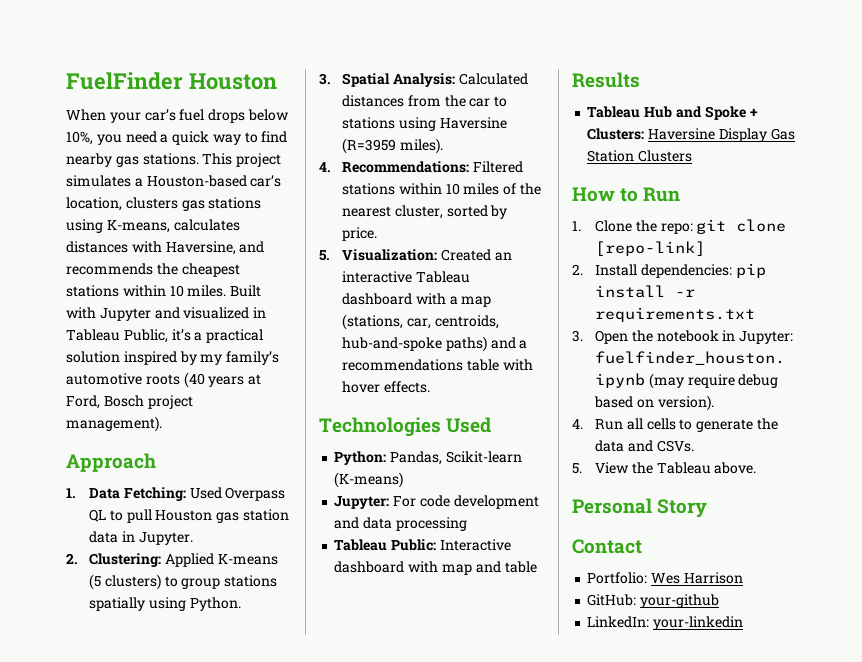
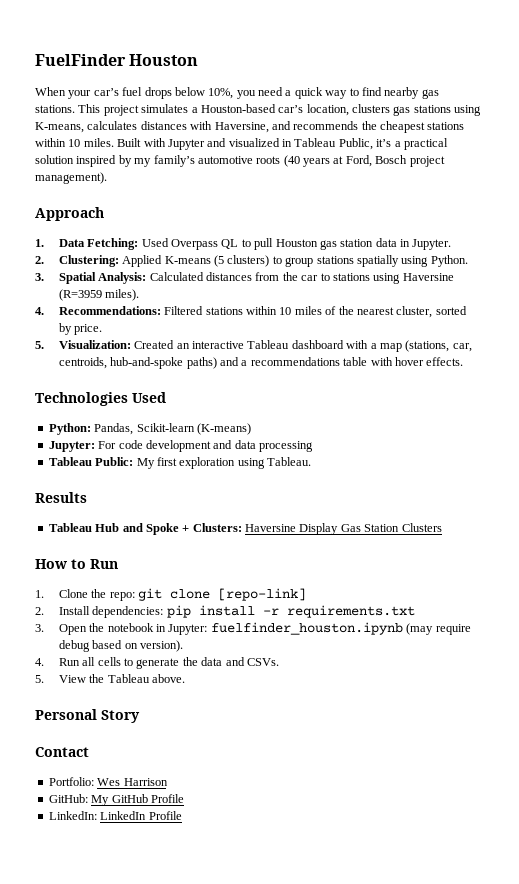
- Tableau Public: Interactive dashboard with map and table
+ Tableau Public: My first exploration using Tableau.
- GitHub: your-github
+ GitHub: My GitHub Profile
- LinkedIn: your-linkedin
+ LinkedIn: LinkedIn Profile

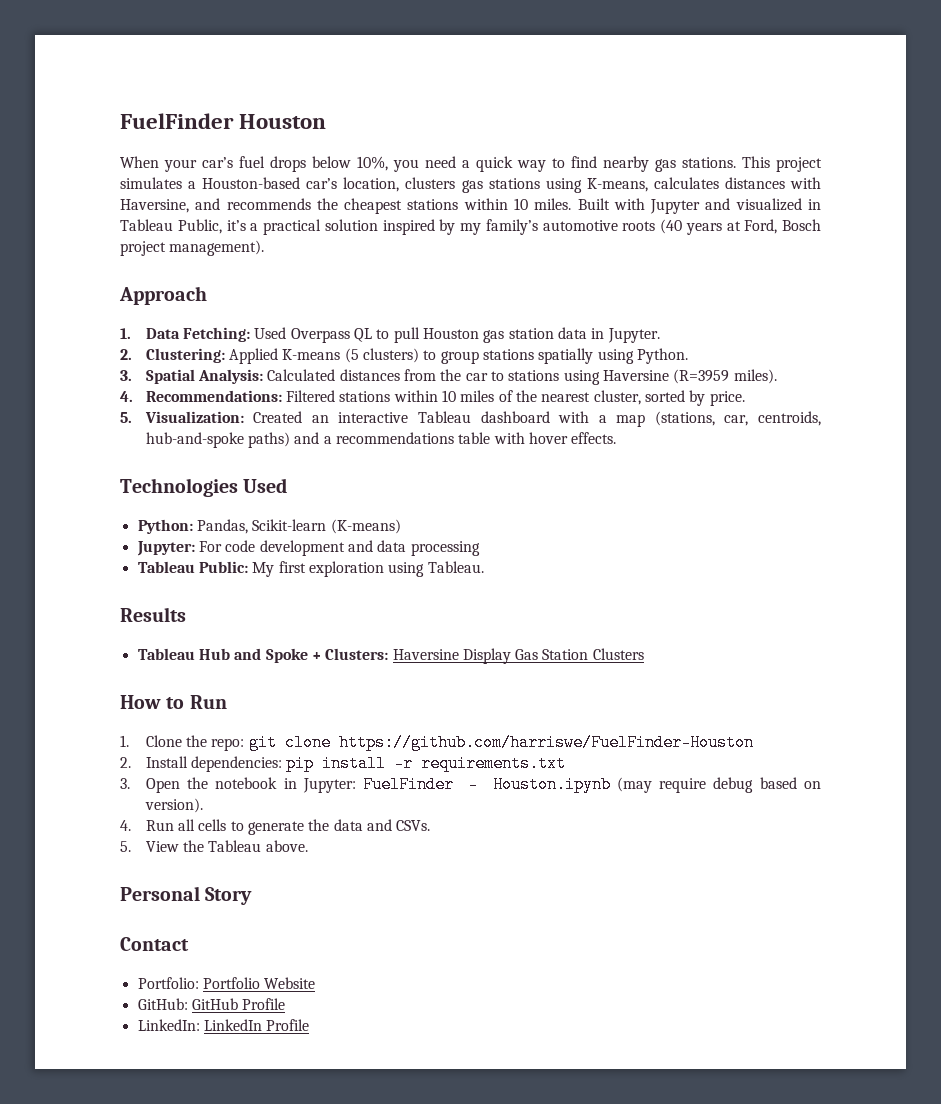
- 1. Clone the repo: git clone [repo-link]
+ 1. Clone the repo: git clone https://github.com/harriswe/FuelFinder-Houston
- 3. Open the notebook in Jupyter: fuelfinder_houston.ipynb (may require debug based on version).
+ 3. Open the notebook in Jupyter: FuelFinder - Houston.ipynb (may require debug based on version).
- Portfolio: Wes Harrison
+ Portfolio: Portfolio Website
- GitHub: My GitHub Profile
+ GitHub: GitHub Profile

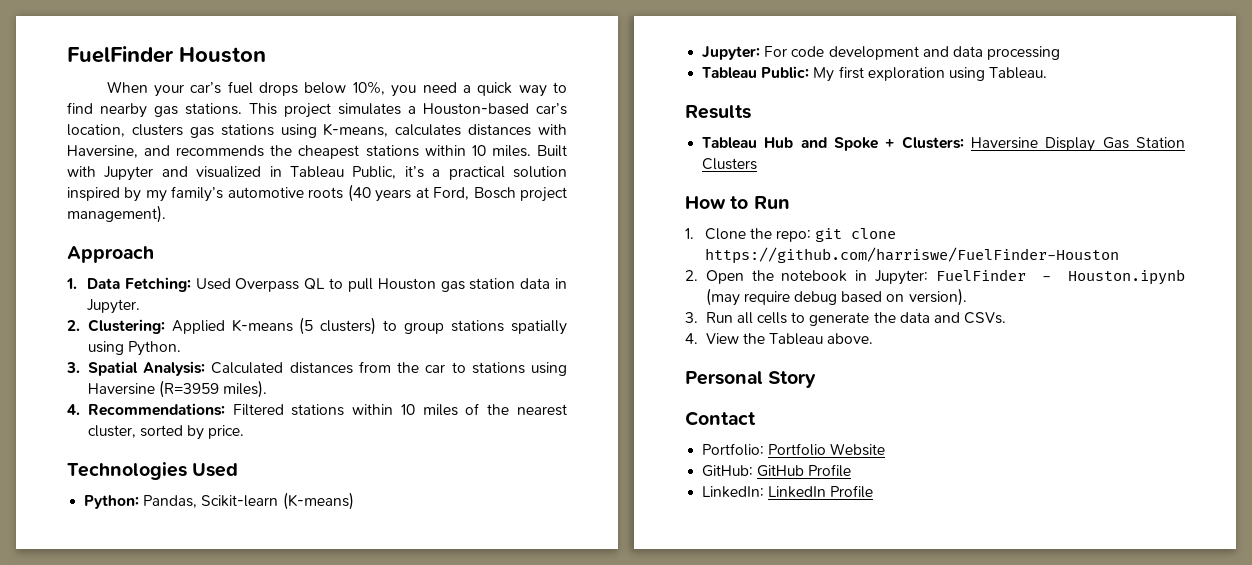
- 5. Visualization: Created an interactive Tableau dashboard with a map (stations, car, centroids, hub-and-spoke paths) and a recommendations table with hover effects.
- 2. Install dependencies: pip install -r requirements.txt
- 3. Open the notebook in Jupyter: FuelFinder - Houston.ipynb (may require debug based on version).
+ 2. Open the notebook in Jupyter: FuelFinder - Houston.ipynb (may require debug based on version).
- 4. Run all cells to generate the data and CSVs.
+ 3. Run all cells to generate the data and CSVs.
- 5. View the Tableau above.
+ 4. View the Tableau above.

